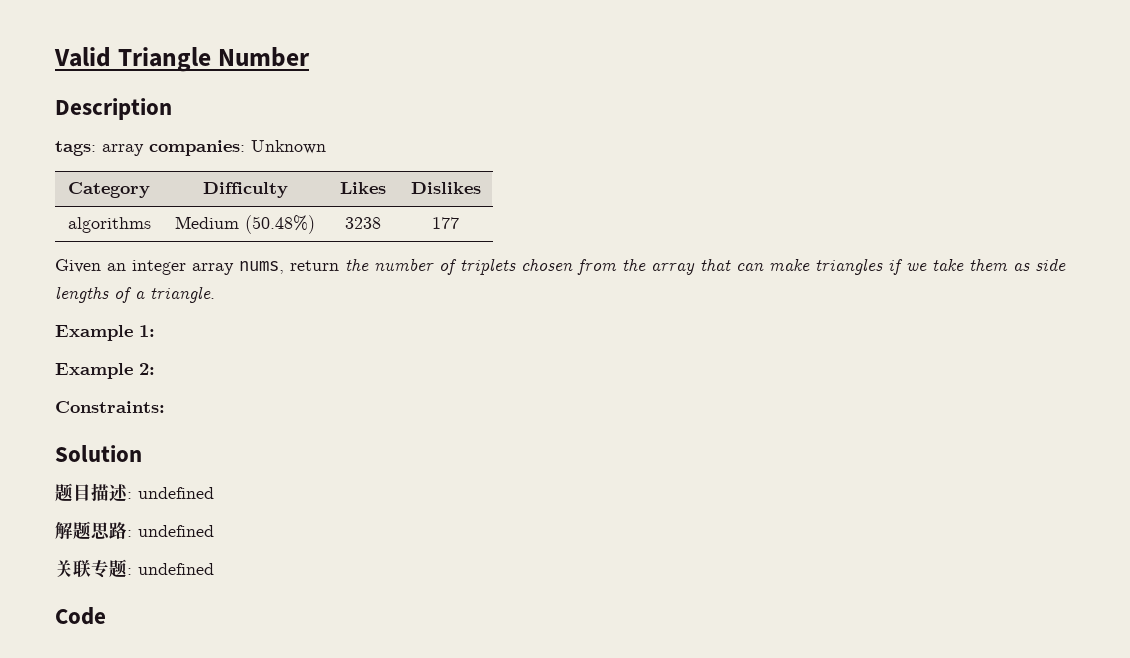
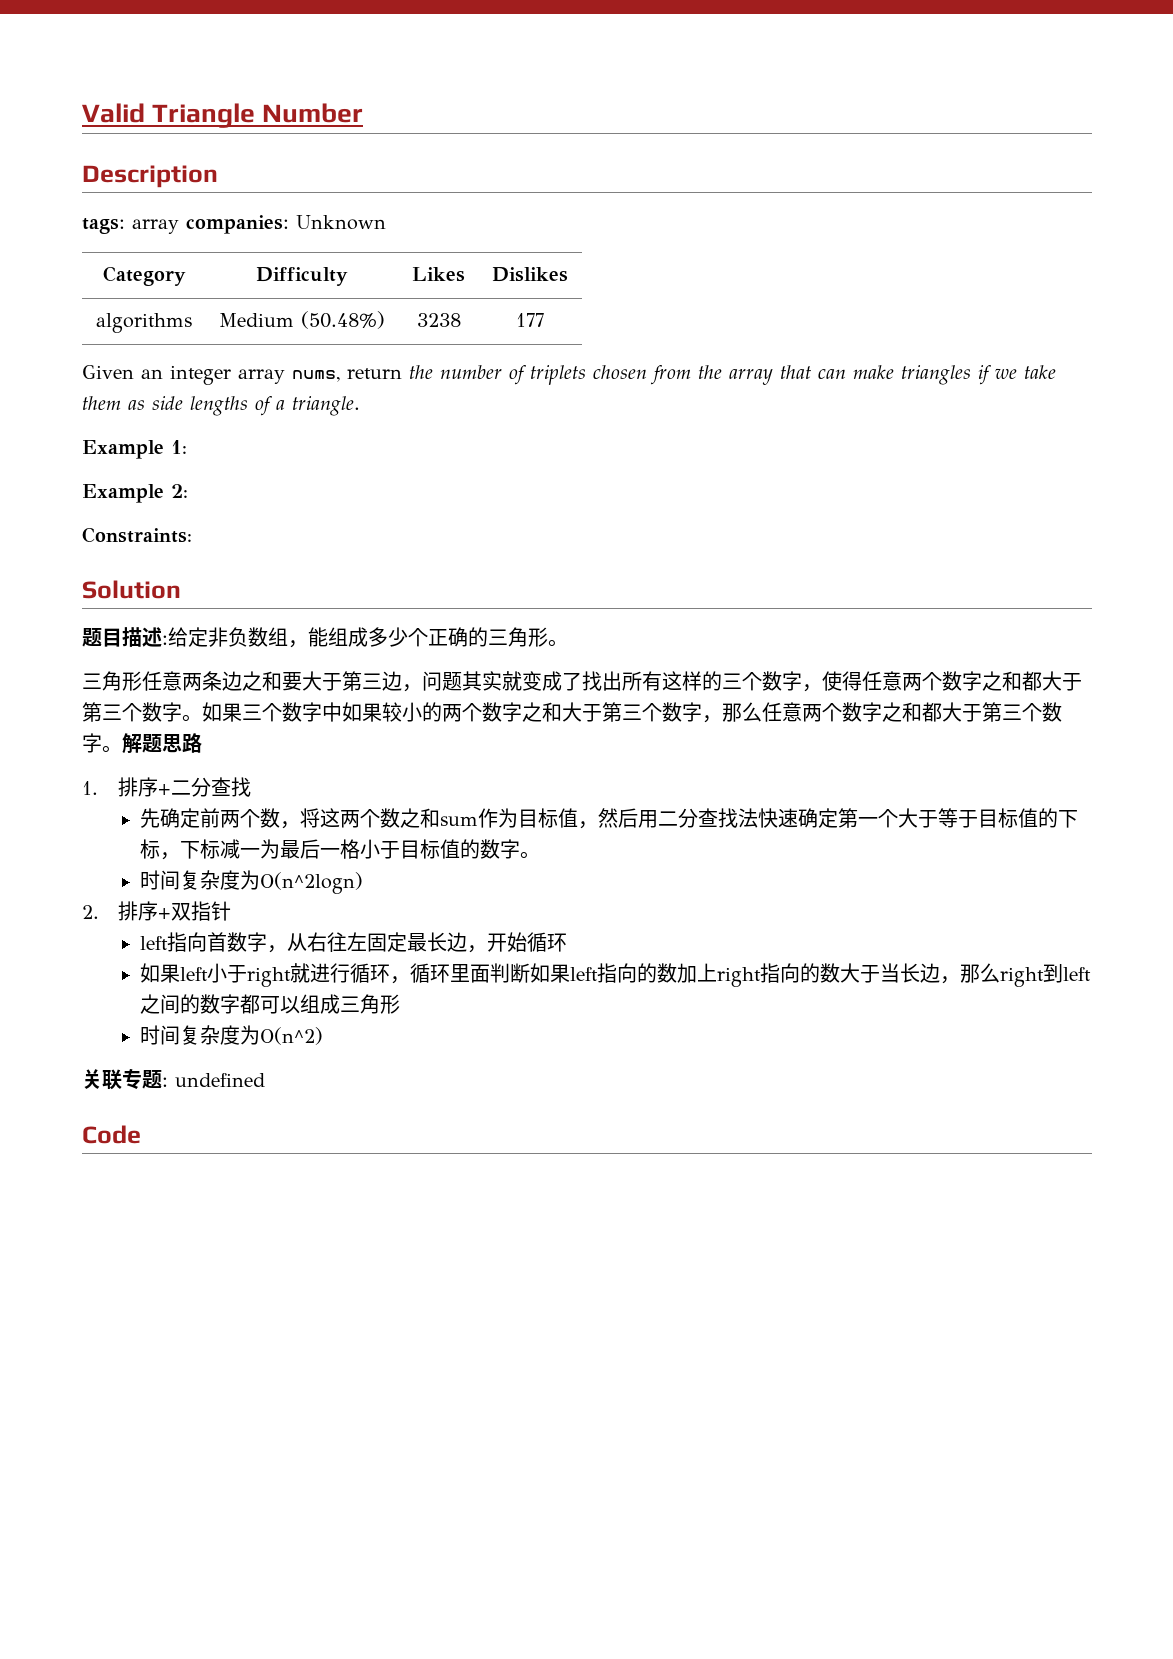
- 题目描述: undefined
- 解题思路: undefined
+ 题目描述:给定非负数组，能组成多少个正确的三角形。
+ 三角形任意两条边之和要大于第三边，问题其实就变成了找出所有这样的三个数字，使得任意两个数字之和都大于第三个数字。如果三个数字中如果较小的两个数字之和大于第三个数字，那么任意两个数字之和都大于第三个数字。解题思路
+ 1.排序+二分查找
+ 先确定前两个数，将这两个数之和sum作为目标值，然后用二分查找法快速确定第一个大于等于目标值的下标，下标减一为最后一格小于目标值的数字。
+ 时间复杂度为O(n^2logn)
+ 2.排序+双指针
+ left指向首数字，从右往左固定最长边，开始循环
+ 如果left小于right就进行循环，循环里面判断如果left指向的数加上right指向的数大于当长边，那么right到left之间的数字都可以组成三角形
+ 时间复杂度为O(n^2)

